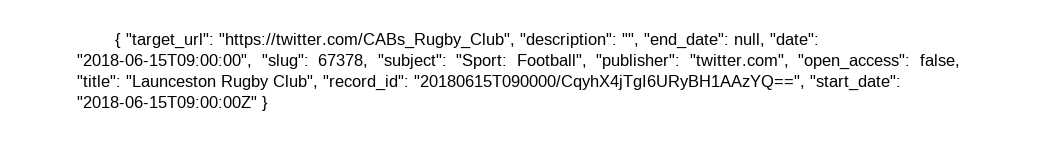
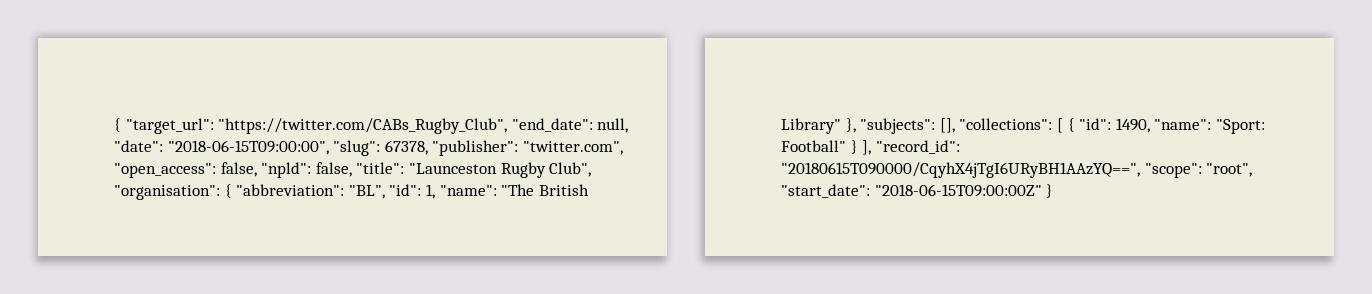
- { "target_url": "https://twitter.com/CABs_Rugby_Club", "description": "", "end_date": null, "date": "2018-06-15T09:00:00", "slug": 67378, "subject": "Sport: Football", "publisher": "twitter.com", "open_access": false, "title": "Launceston Rugby Club", "record_id": "20180615T090000/CqyhX4jTgI6URyBH1AAzYQ==", "start_date": "2018-06-15T09:00:00Z" }
+ { "target_url": "https://twitter.com/CABs_Rugby_Club", "end_date": null, "date": "2018-06-15T09:00:00", "slug": 67378, "publisher": "twitter.com", "open_access": false, "npld": false, "title": "Launceston Rugby Club", "organisation": { "abbreviation": "BL", "id": 1, "name": "The British Library" }, "subjects": [], "collections": [ { "id": 1490, "name": "Sport: Football" } ], "record_id": "20180615T090000/CqyhX4jTgI6URyBH1AAzYQ==", "scope": "root", "start_date": "2018-06-15T09:00:00Z" }

